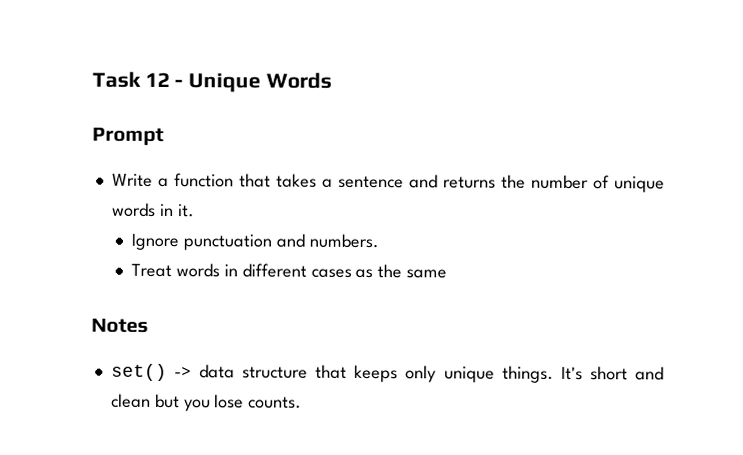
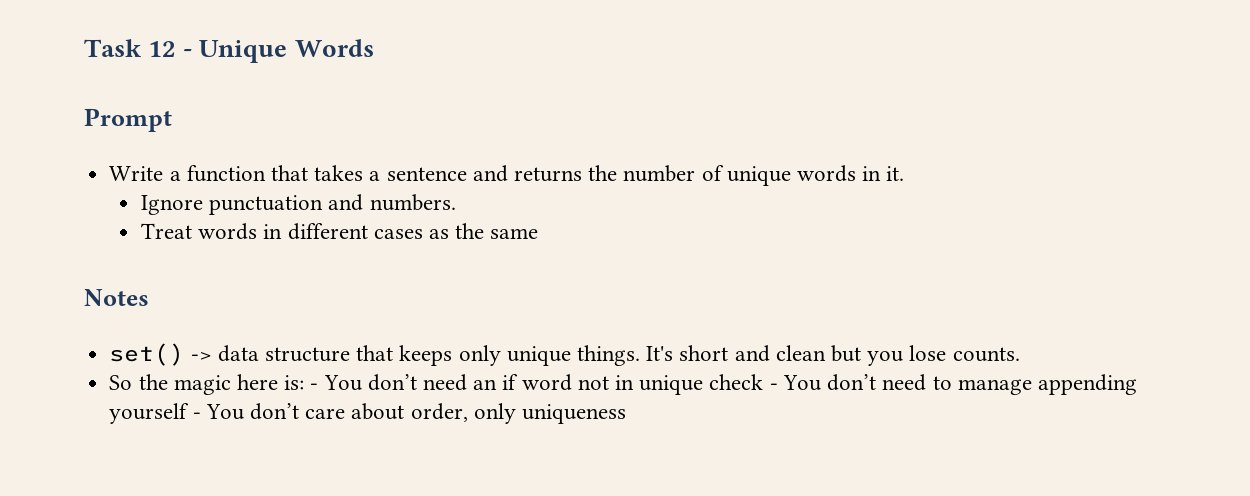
+ So the magic here is: - You don’t need an if word not in unique check - You don’t need to manage appending yourself - You don’t care about order, only uniqueness

